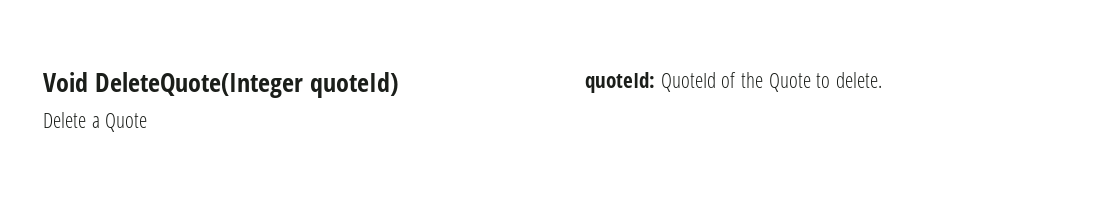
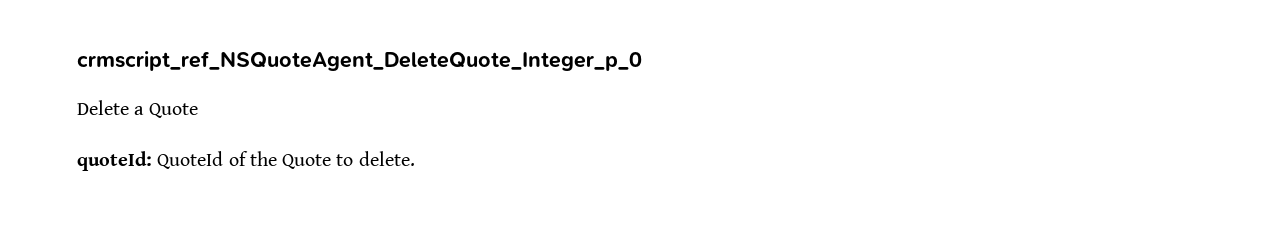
- Void DeleteQuote(Integer quoteId)
+ crmscript_ref_NSQuoteAgent_DeleteQuote_Integer_p_0

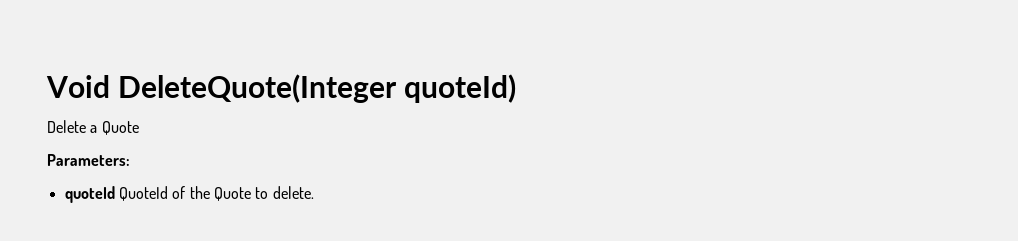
- crmscript_ref_NSQuoteAgent_DeleteQuote_Integer_p_0
+ Void DeleteQuote(Integer quoteId)
- quoteId: QuoteId of the Quote to delete.
+ Parameters:
+ quoteId QuoteId of the Quote to delete.

